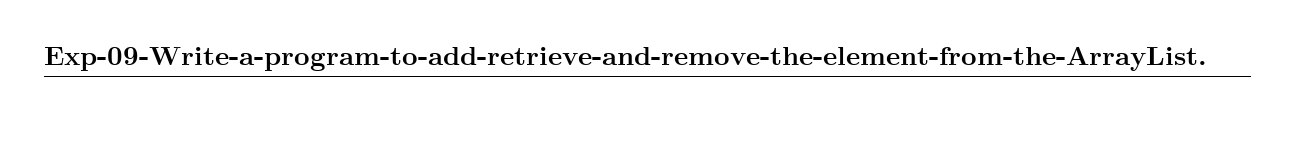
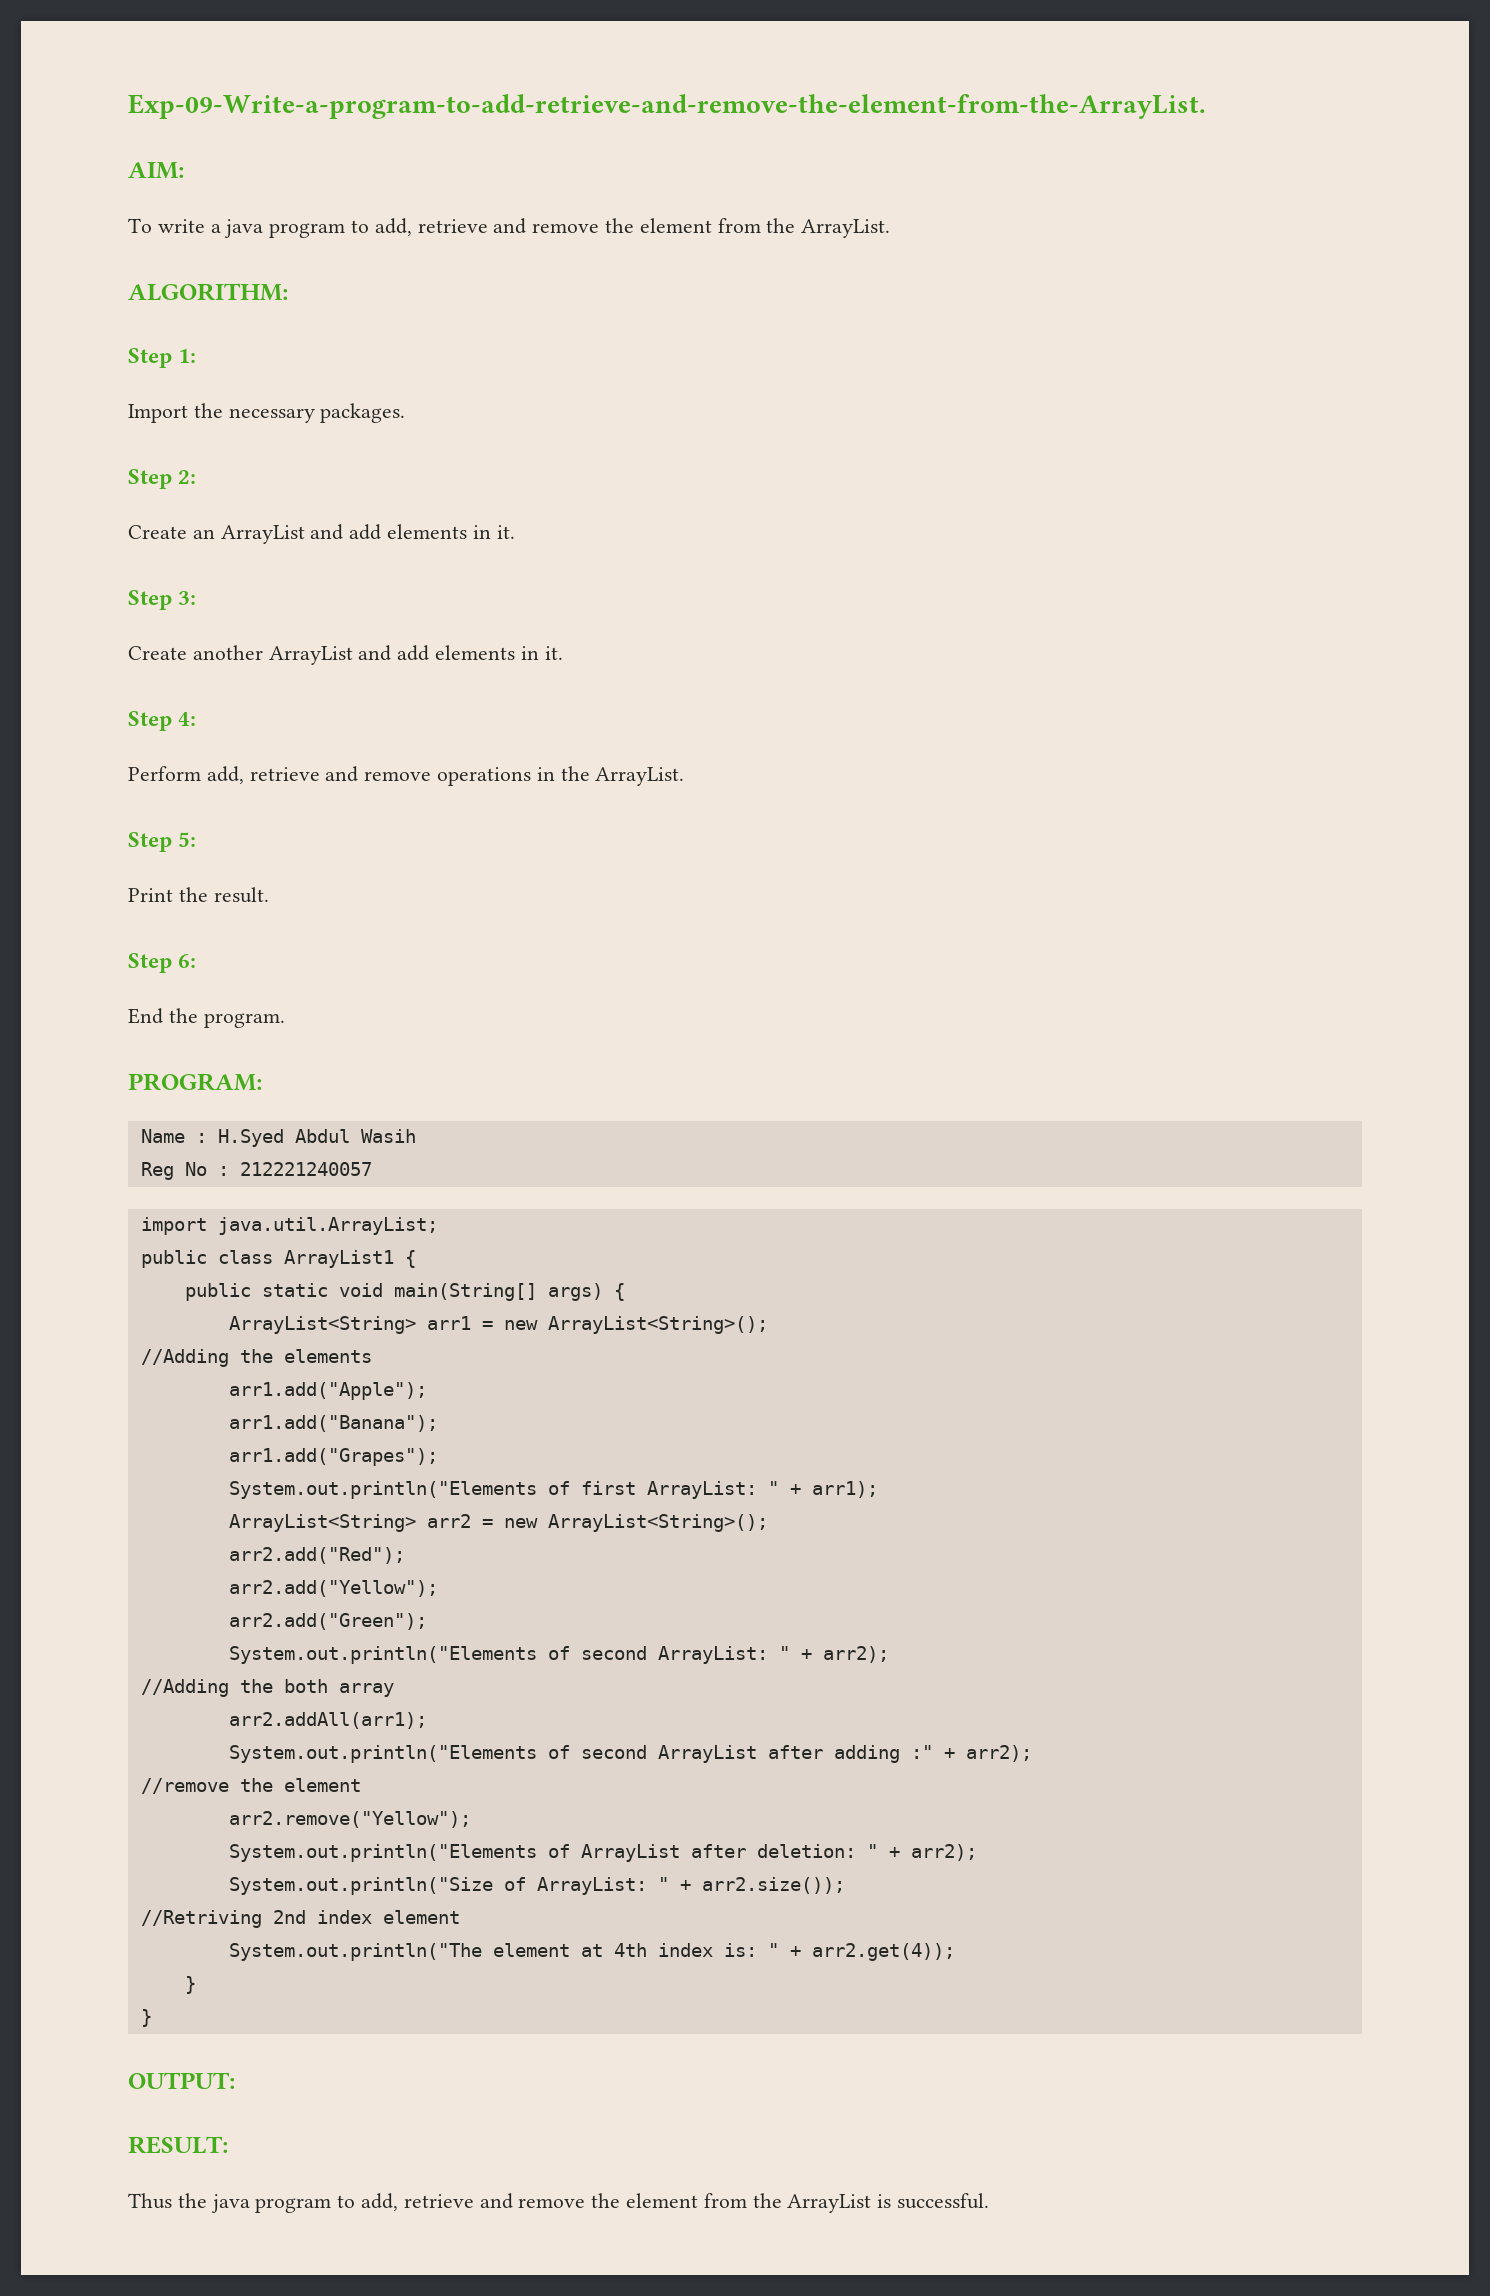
+ AIM:
+ To write a java program to add, retrieve and remove the element from the ArrayList.
+ ALGORITHM:
+ Step 1:
+ Import the necessary packages.
+ Step 2:
+ Create an ArrayList and add elements in it.
+ Step 3:
+ Create another ArrayList and add elements in it.
+ Step 4:
+ Perform add, retrieve and remove operations in the ArrayList.
+ Step 5:
+ Print the result.
+ Step 6:
+ End the program.
+ PROGRAM:
+ Name : H.Syed Abdul Wasih
+ Reg No : 212221240057
+ import java.util.ArrayList;
+ public class ArrayList1 {
+ public static void main(String[] args) {
+ ArrayList<String> arr1 = new ArrayList<String>();
+ //Adding the elements
+ arr1.add("Apple");
+ arr1.add("Banana");
+ arr1.add("Grapes");
+ System.out.println("Elements of first ArrayList: " + arr1);
+ ArrayList<String> arr2 = new ArrayList<String>();
+ arr2.add("Red");
+ arr2.add("Yellow");
+ arr2.add("Green");
+ System.out.println("Elements of second ArrayList: " + arr2);
+ //Adding the both array
+ arr2.addAll(arr1);
+ System.out.println("Elements of second ArrayList after adding :" + arr2);
+ //remove the element
+ arr2.remove("Yellow");
+ System.out.println("Elements of ArrayList after deletion: " + arr2);
+ System.out.println("Size of ArrayList: " + arr2.size());
+ //Retriving 2nd index element
+ System.out.println("The element at 4th index is: " + arr2.get(4));
+ }
+ }
+ OUTPUT:
+ RESULT:
+ Thus the java program to add, retrieve and remove the element from the ArrayList is successful.

